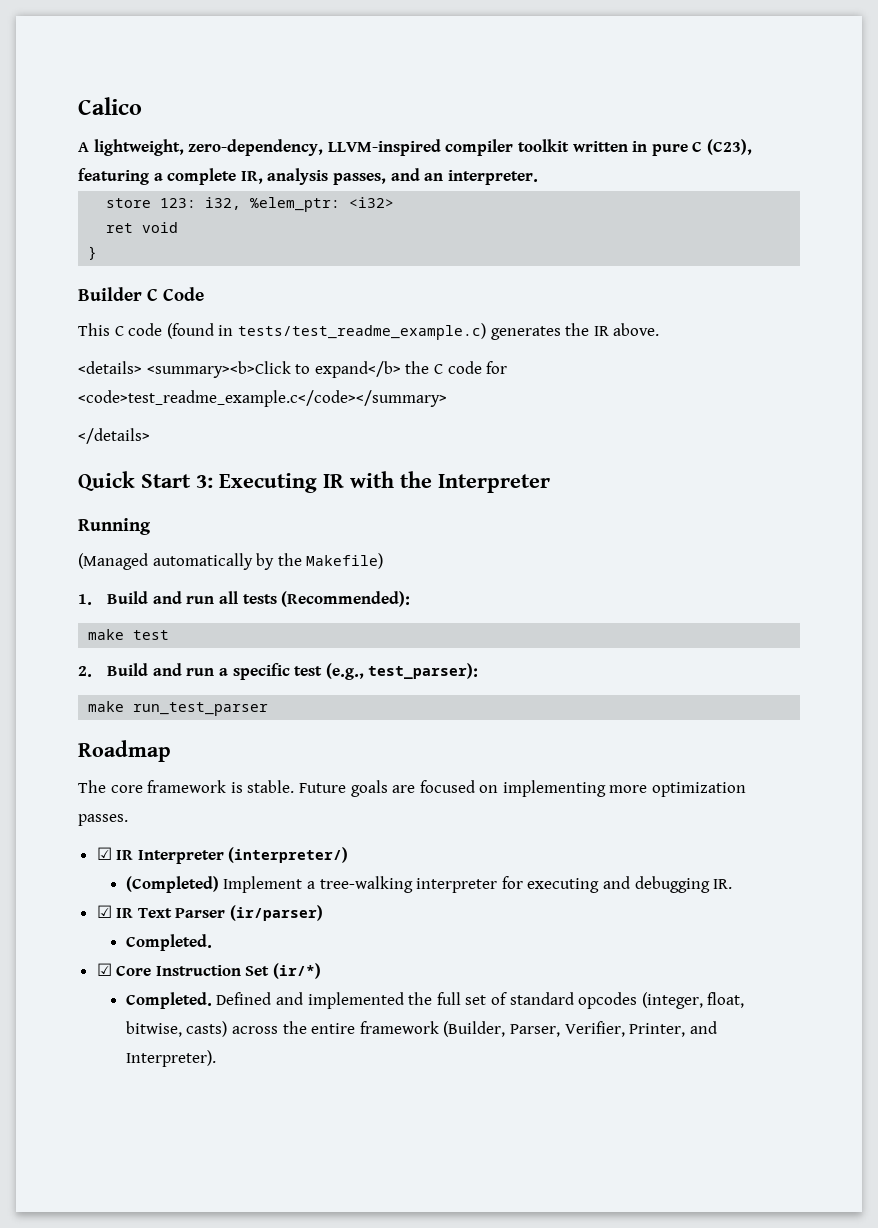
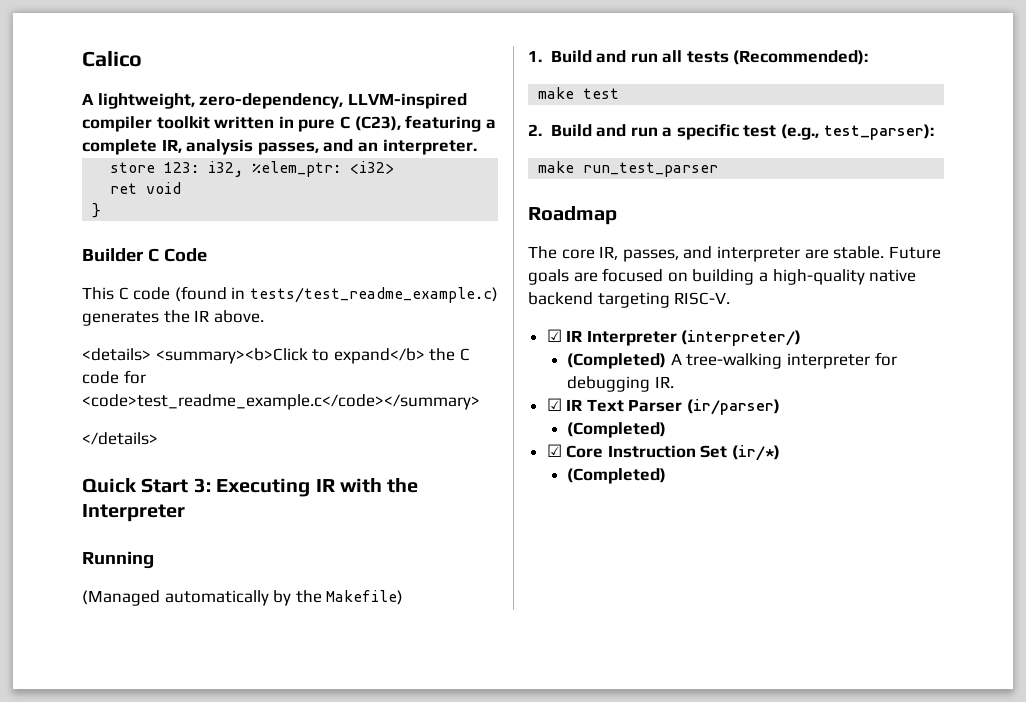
- The core framework is stable.
+ The core IR, passes, and interpreter are stable.
- Future goals are focused on implementing more optimization passes.
+ Future goals are focused on building a high-quality native backend targeting RISC-V.
- (Completed) Implement a tree-walking interpreter for executing and debugging IR.
+ (Completed) A tree-walking interpreter for debugging IR.
  ☑ IR Text Parser (ir/parser)
- Completed.
+ (Completed)
  ☑ Core Instruction Set (ir/*)
- Completed. Defined and implemented the full set of standard opcodes (integer, float, bitwise, casts) across the entire framework (Builder, Parser, Verifier, Printer, and Interpreter).
+ (Completed)

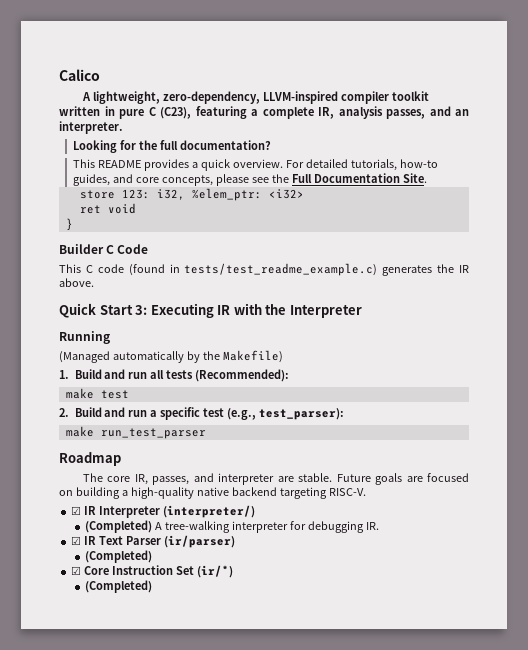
+ Looking for the full documentation?
+ This README provides a quick overview. For detailed tutorials, how-to guides, and core concepts, please see the Full Documentation Site.
- <details> <summary><b>Click to expand</b> the C code for <code>test_readme_example.c</code></summary>
- </details>

